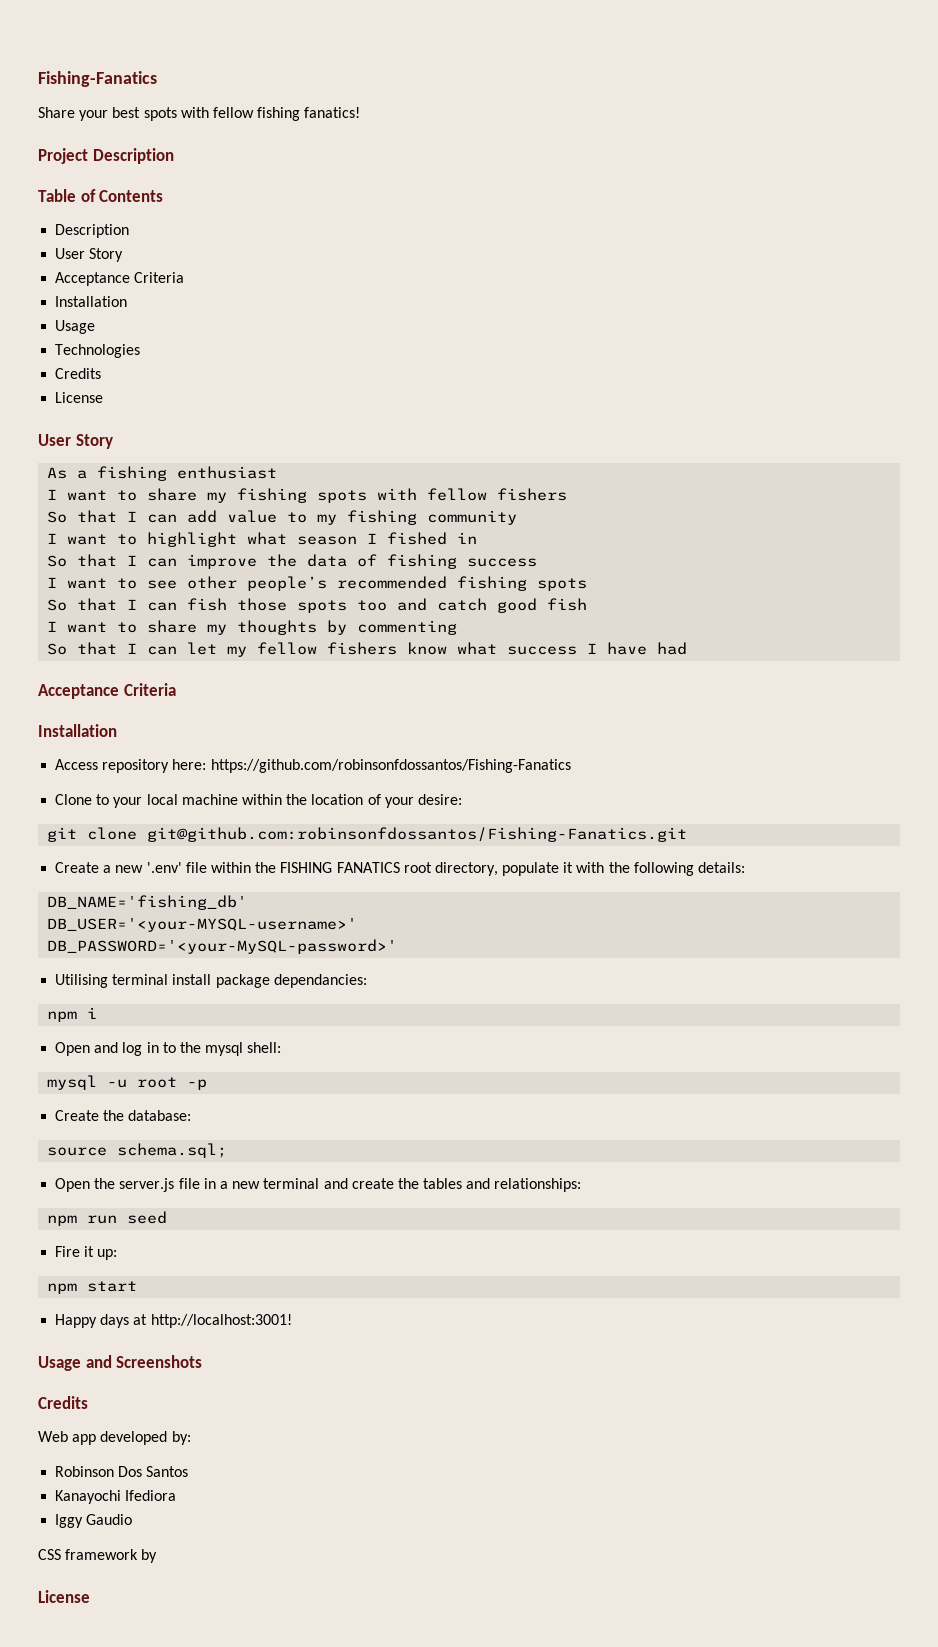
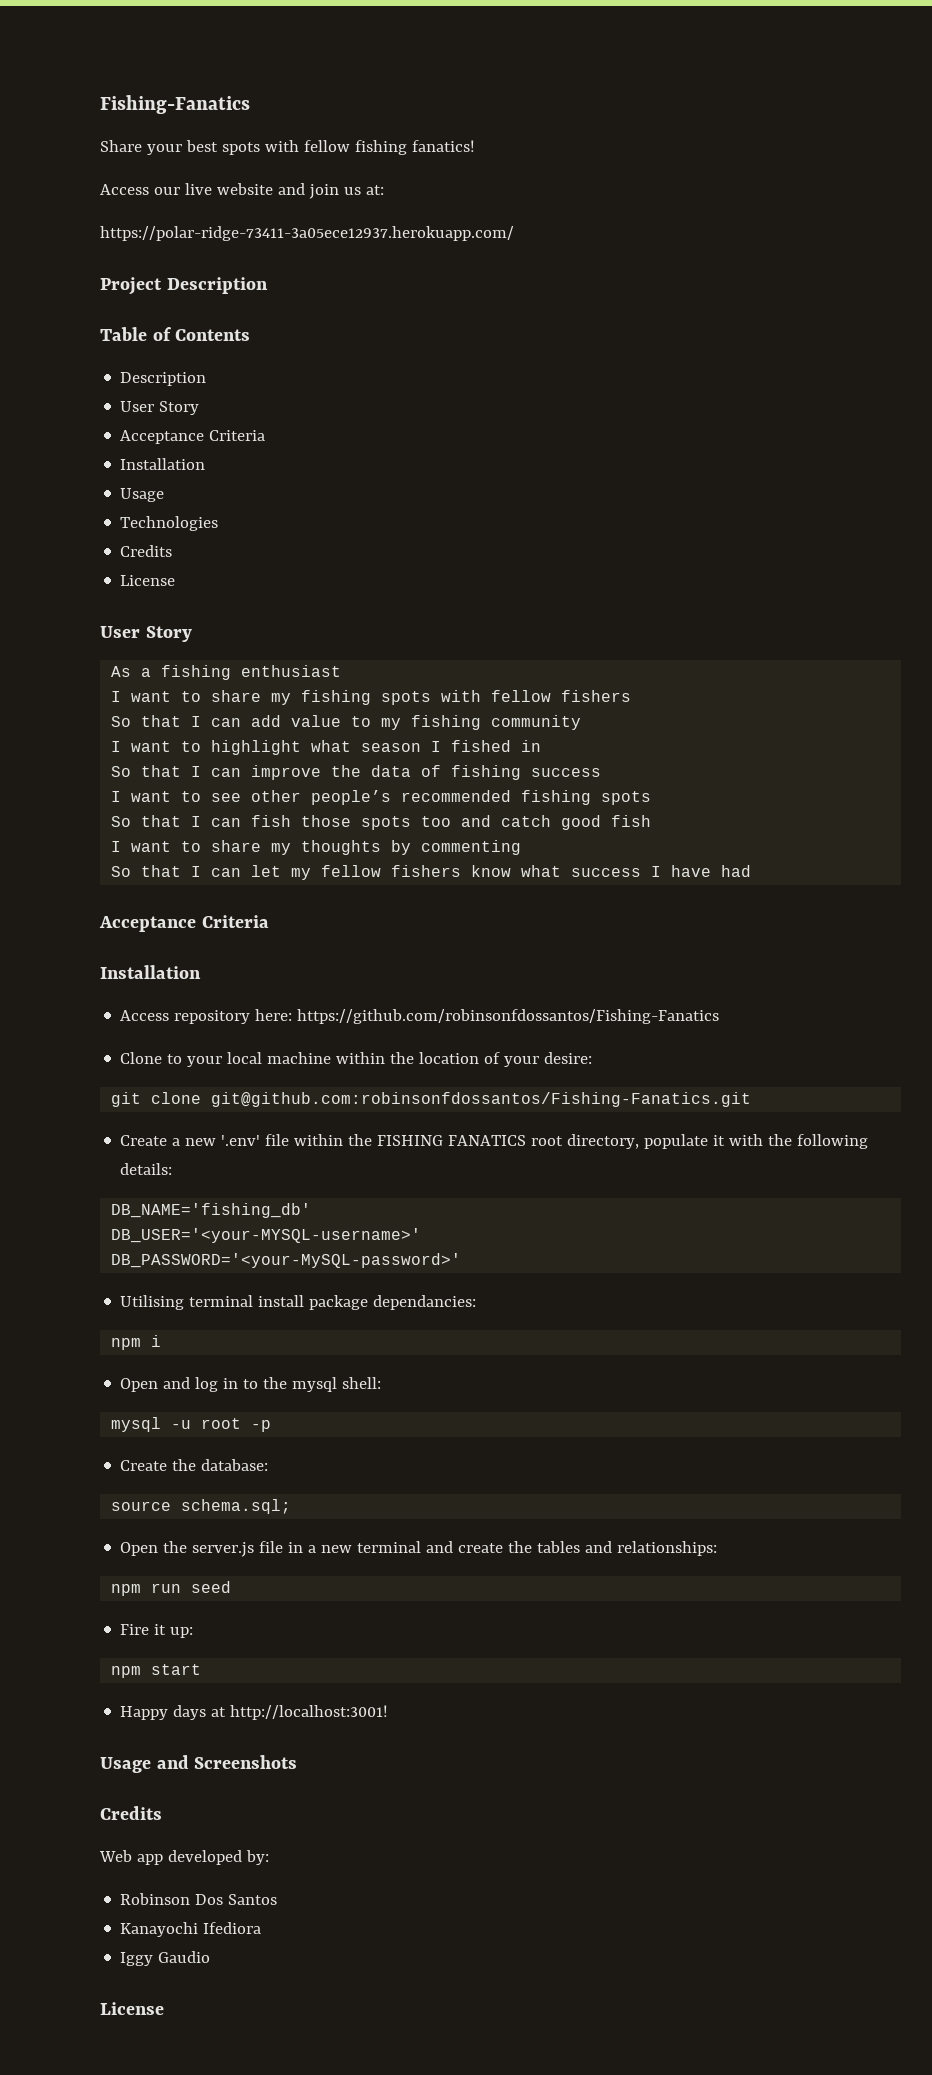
+ Access our live website and join us at:
+ https://polar-ridge-73411-3a05ece12937.herokuapp.com/
- CSS framework by

